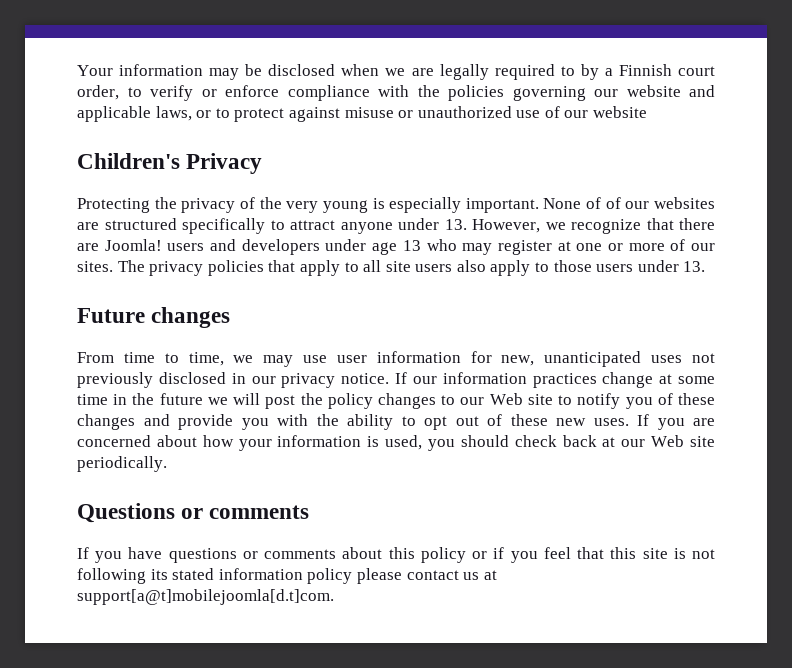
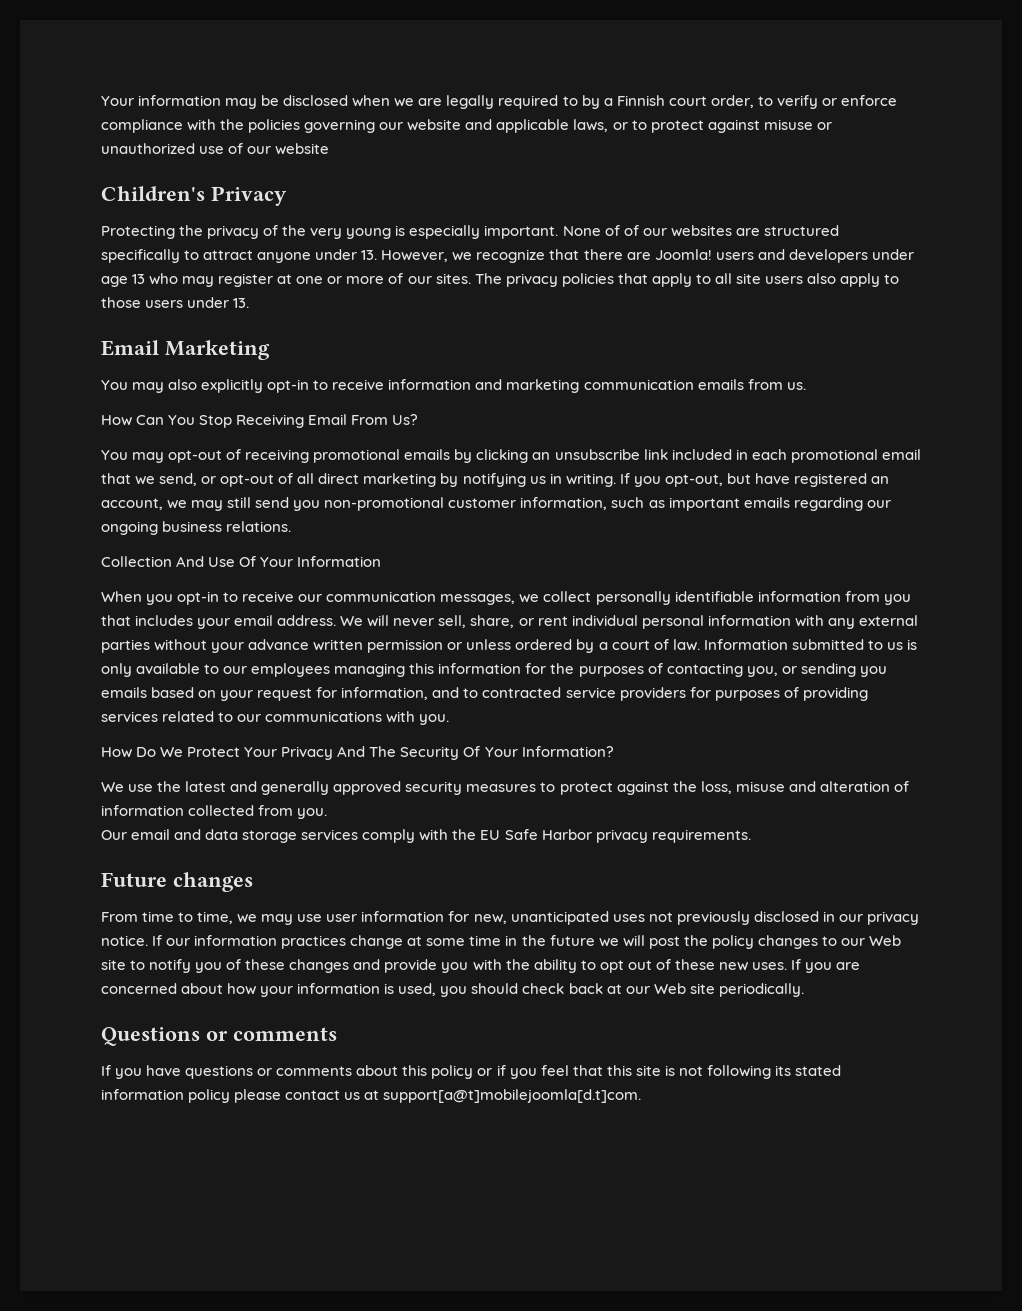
+ Email Marketing
+ You may also explicitly opt-in to receive information and marketing communication emails from us.
+ How Can You Stop Receiving Email From Us?
+ You may opt-out of receiving promotional emails by clicking an unsubscribe link included in each promotional email that we send, or opt-out of all direct marketing by notifying us in writing. If you opt-out, but have registered an account, we may still send you non-promotional customer information, such as important emails regarding our ongoing business relations.
+ Collection And Use Of Your Information
+ When you opt-in to receive our communication messages, we collect personally identifiable information from you that includes your email address. We will never sell, share, or rent individual personal information with any external parties without your advance written permission or unless ordered by a court of law. Information submitted to us is only available to our employees managing this information for the purposes of contacting you, or sending you emails based on your request for information, and to contracted service providers for purposes of providing services related to our communications with you.
+ How Do We Protect Your Privacy And The Security Of Your Information?
+ We use the latest and generally approved security measures to protect against the loss, misuse and alteration of information collected from you.
+ Our email and data storage services comply with the EU Safe Harbor privacy requirements.

